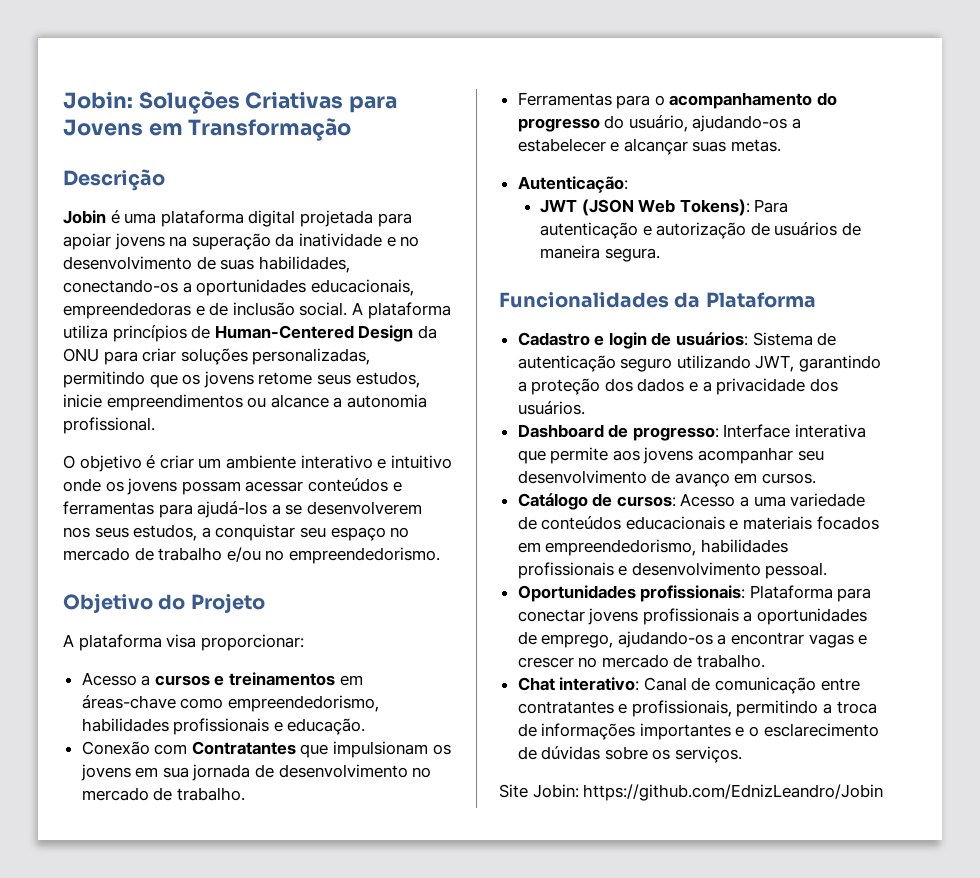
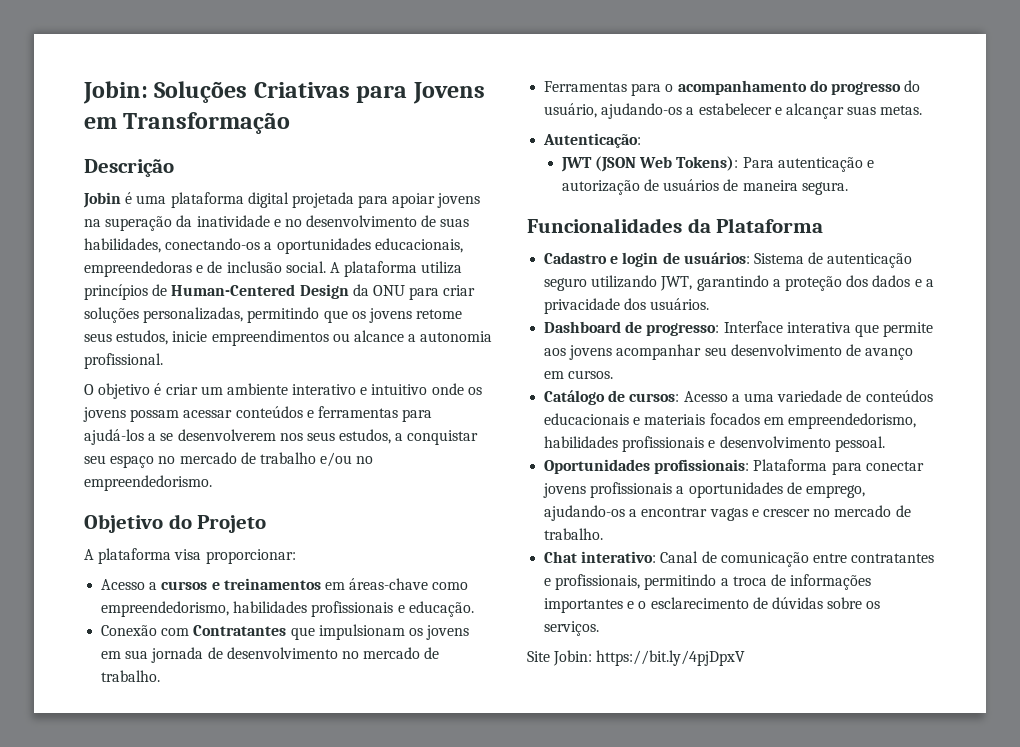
- Site Jobin: https://github.com/EdnizLeandro/Jobin
+ Site Jobin: https://bit.ly/4pjDpxV

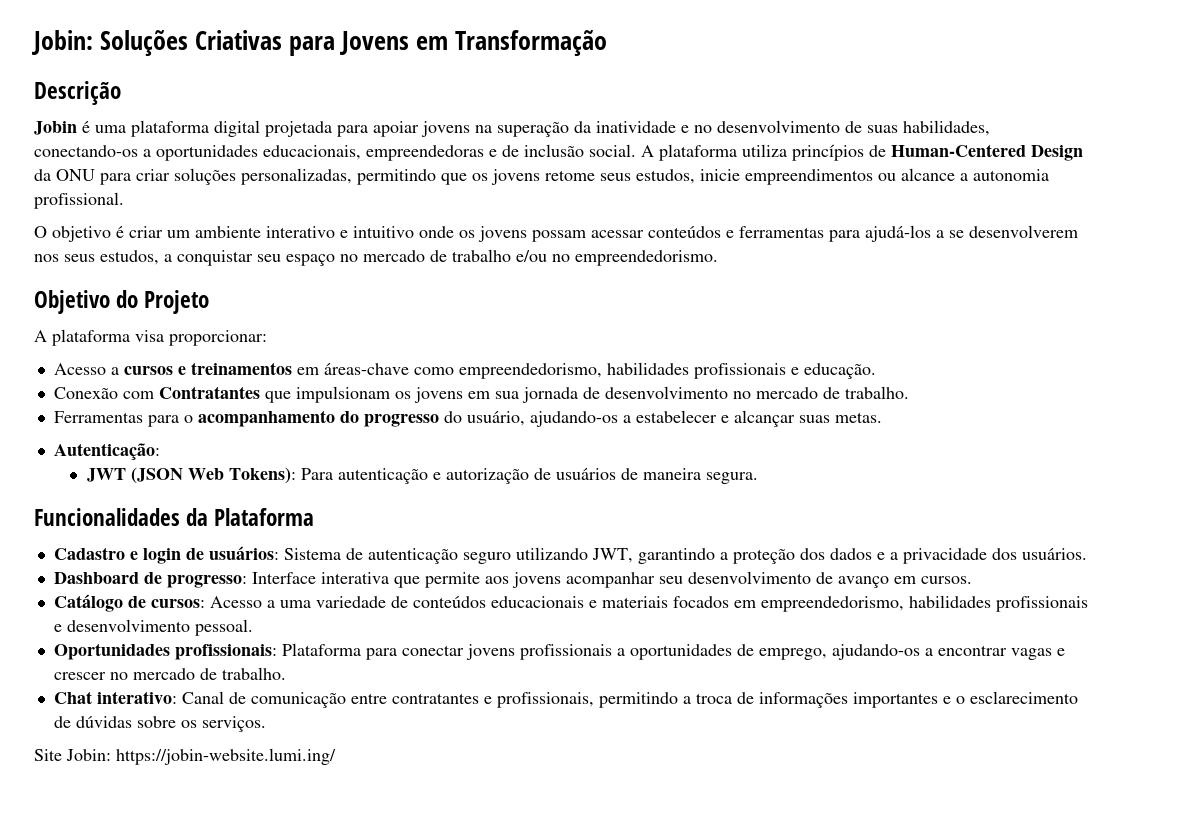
- Site Jobin: https://bit.ly/4pjDpxV
+ Site Jobin: https://jobin-website.lumi.ing/

